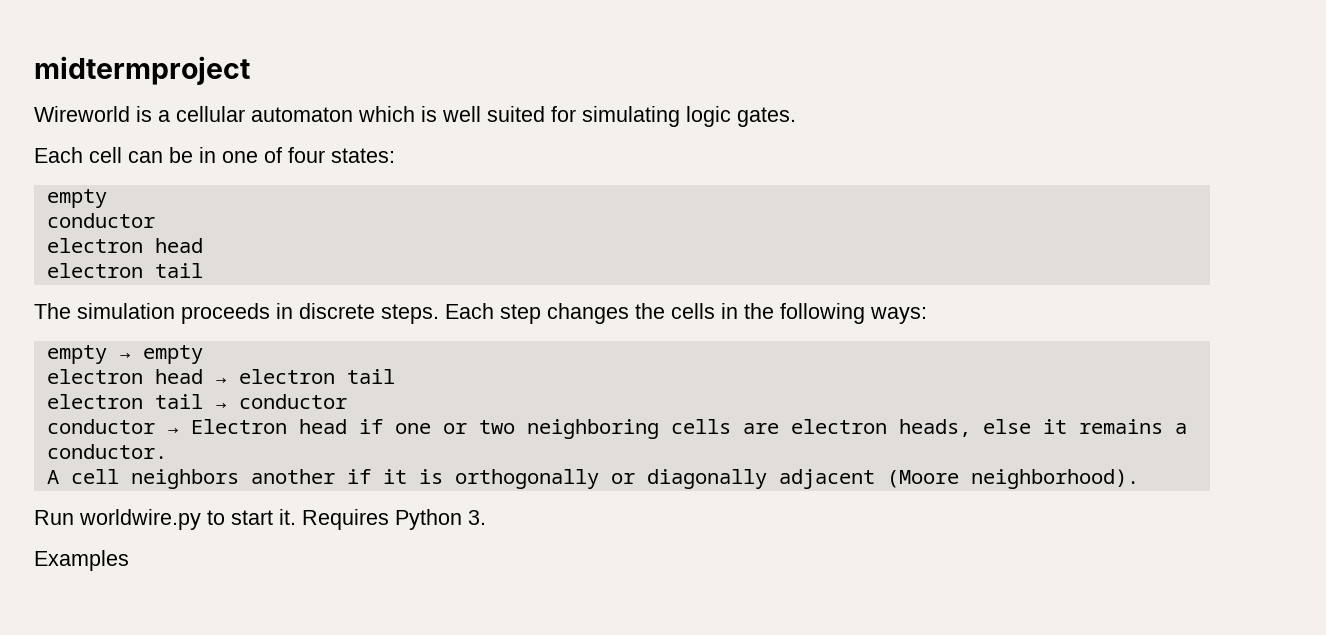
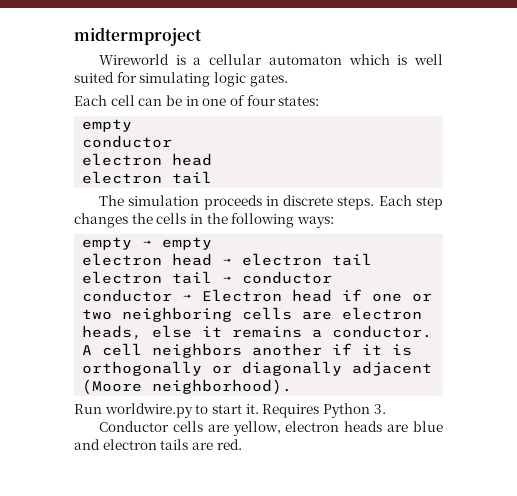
- Examples
+ Conductor cells are yellow, electron heads are blue and electron tails are red.

